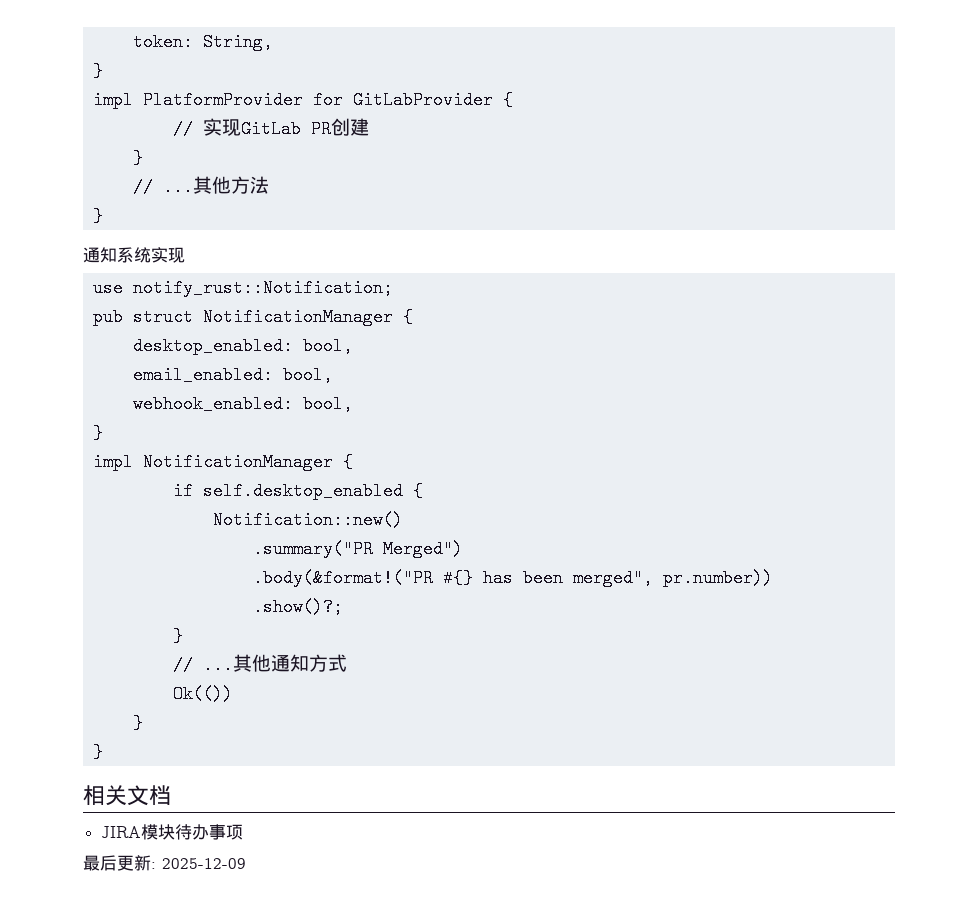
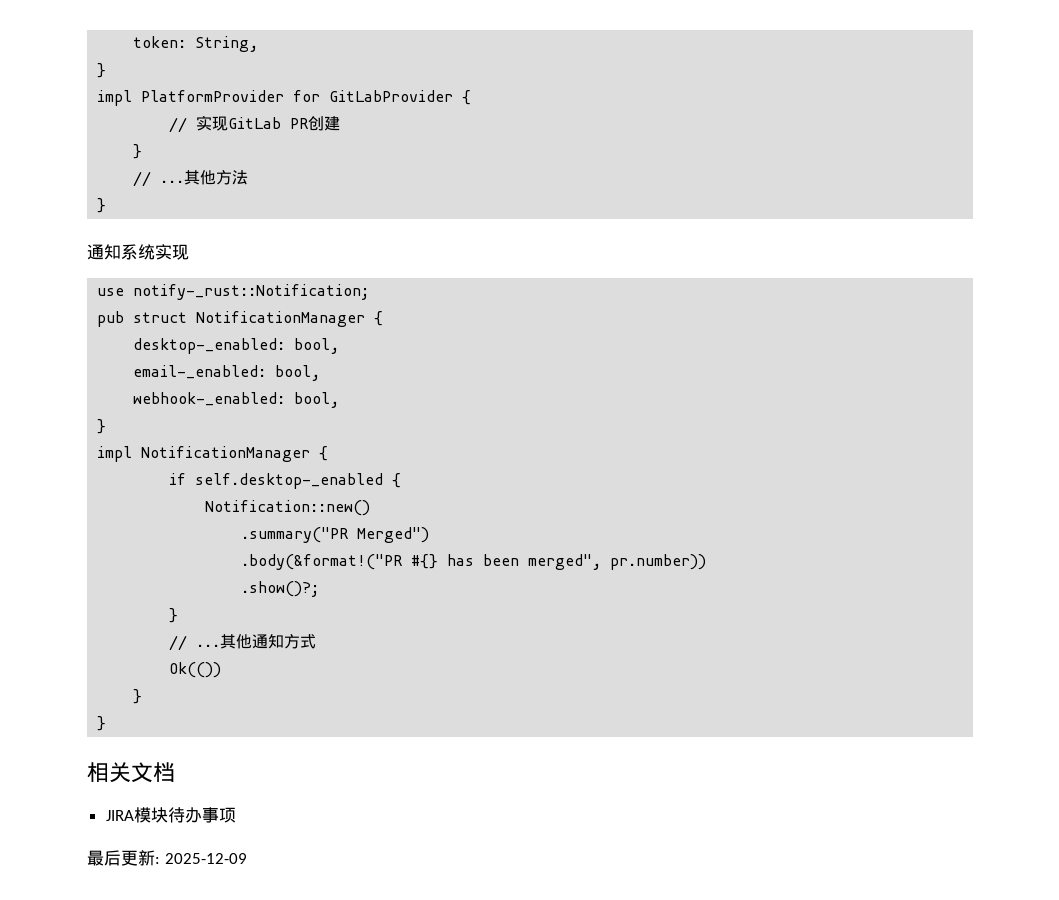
- use notify_rust::Notification;
+ use notify-_rust::Notification;
- desktop_enabled: bool,
- email_enabled: bool,
- webhook_enabled: bool,
+ desktop-_enabled: bool,
+ email-_enabled: bool,
+ webhook-_enabled: bool,
- if self.desktop_enabled {
+ if self.desktop-_enabled {

